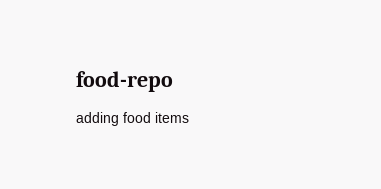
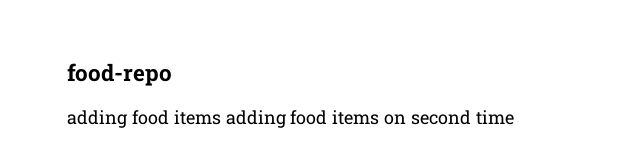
- adding food items
+ adding food items adding food items on second time

